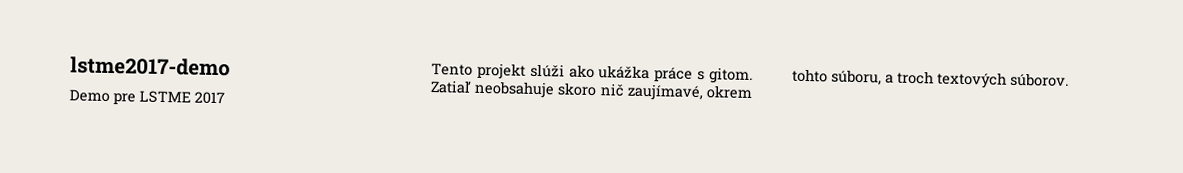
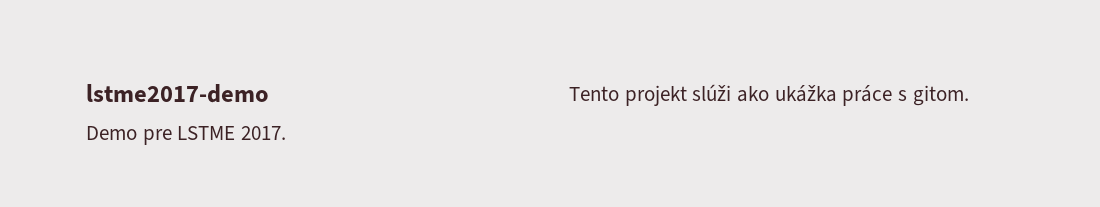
- Demo pre LSTME 2017
+ Demo pre LSTME 2017.
- Zatiaľ neobsahuje skoro nič zaujímavé, okrem tohto súboru, a troch textových súborov.

